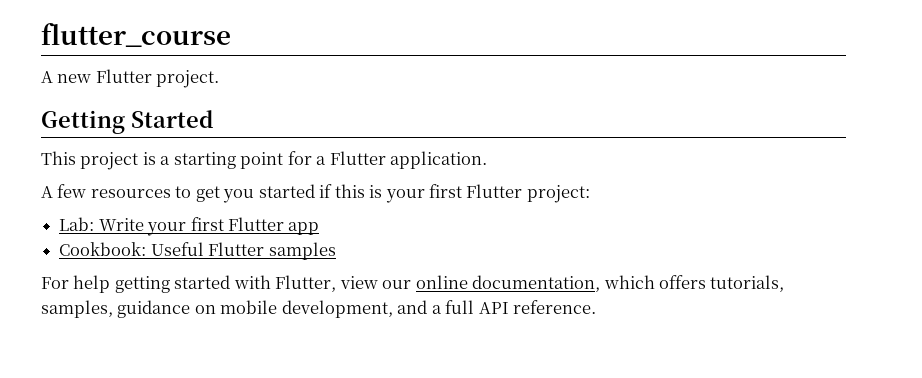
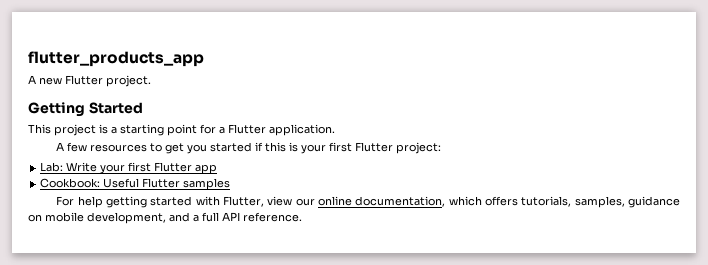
- flutter_course
+ flutter_products_app

